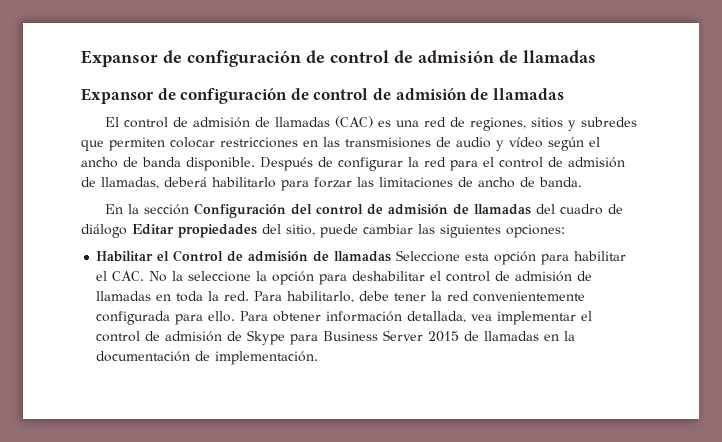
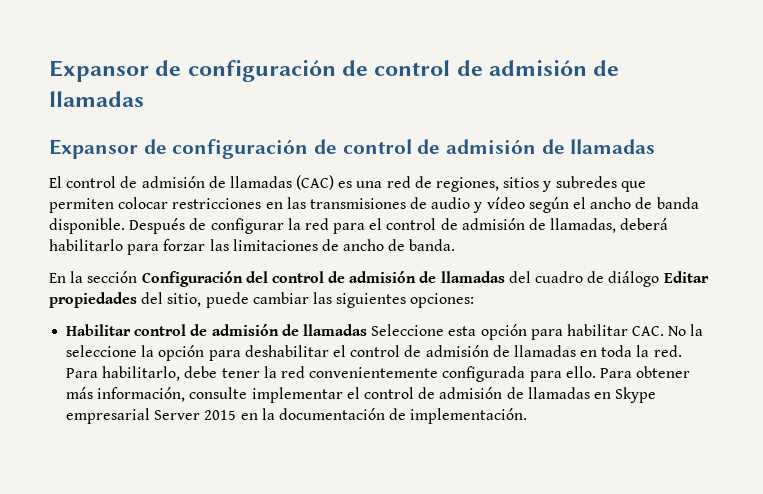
- Habilitar el Control de admisión de llamadas Seleccione esta opción para habilitar el CAC. No la seleccione la opción para deshabilitar el control de admisión de llamadas en toda la red.
+ Habilitar control de admisión de llamadas Seleccione esta opción para habilitar CAC. No la seleccione la opción para deshabilitar el control de admisión de llamadas en toda la red.
- Para obtener información detallada, vea implementar el control de admisión de Skype para Business Server 2015 de llamadas en la documentación de implementación.
+ Para obtener más información, consulte implementar el control de admisión de llamadas en Skype empresarial Server 2015 en la documentación de implementación.

